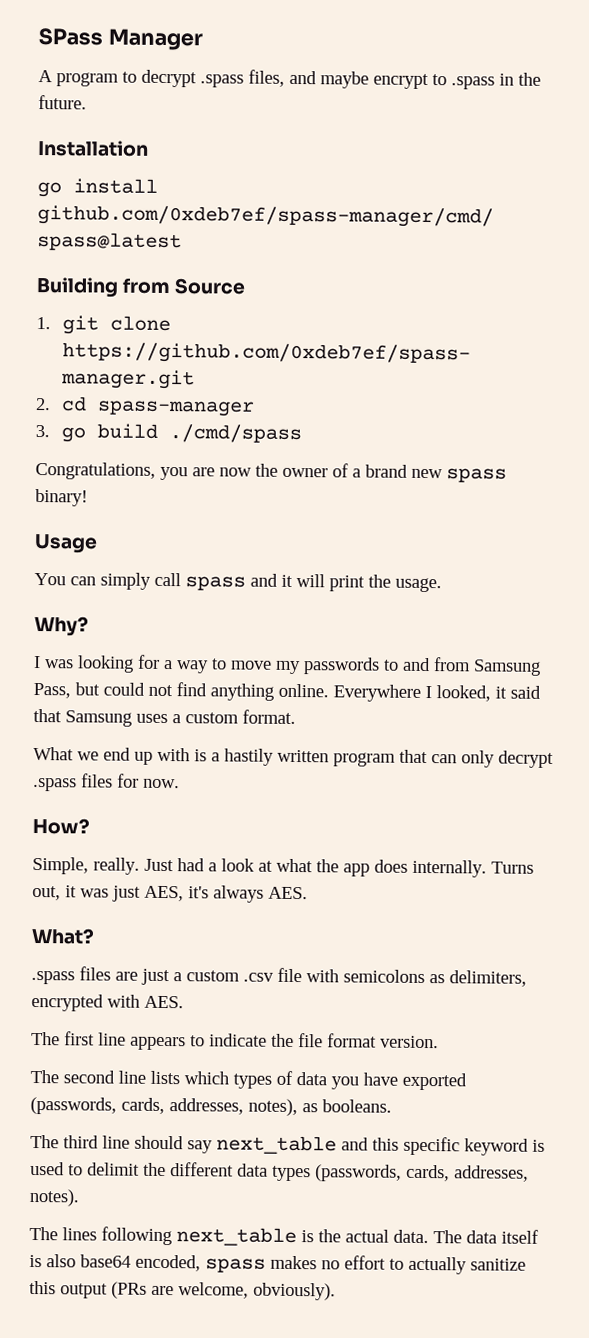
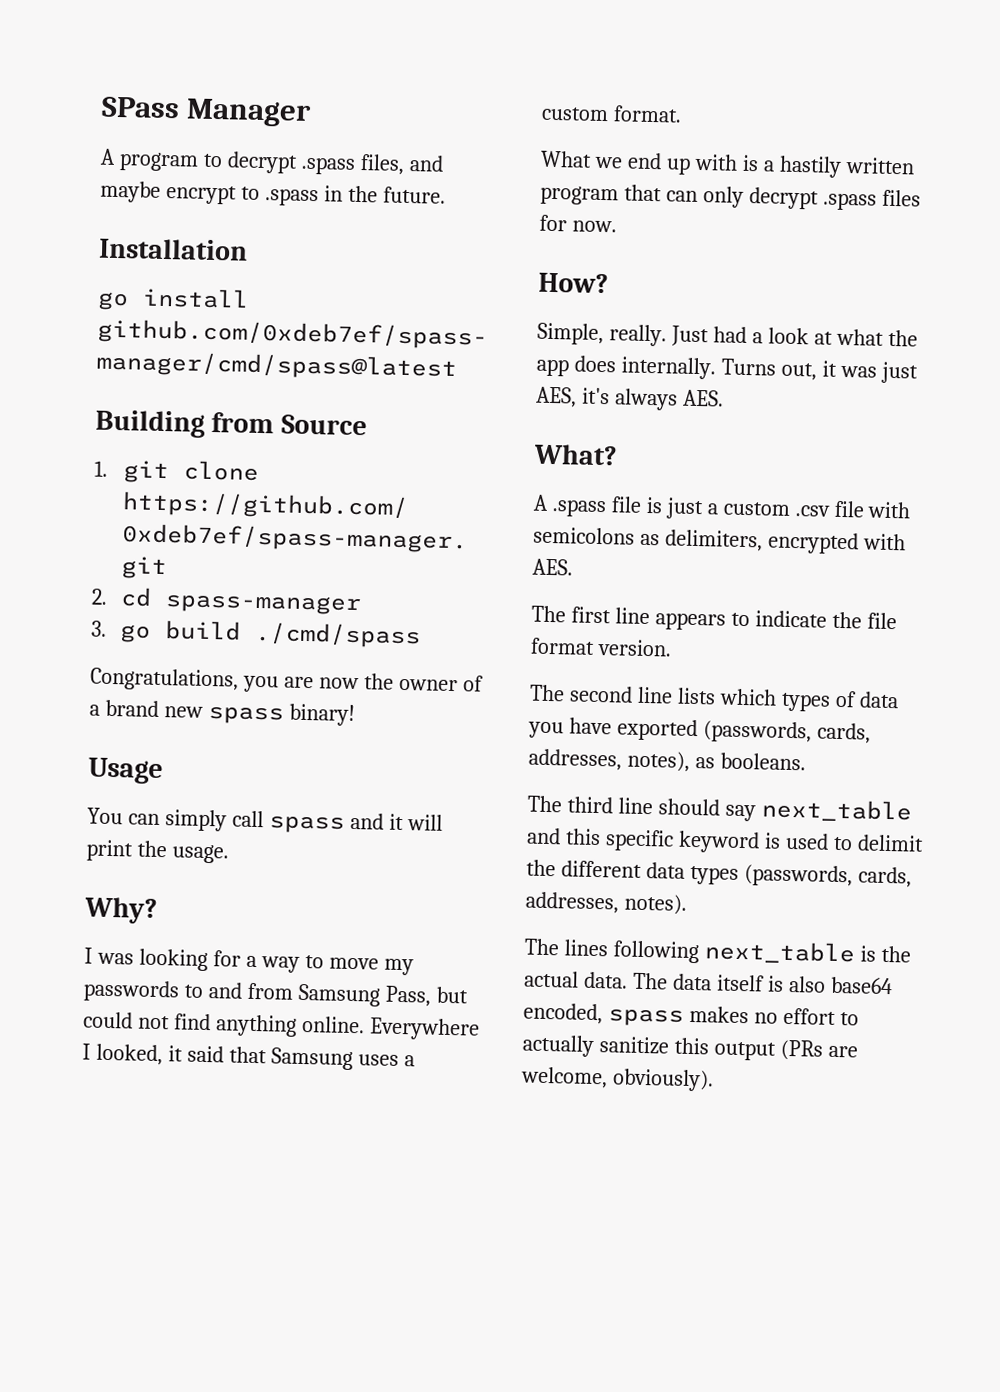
- .spass files are just a custom .csv file with semicolons as delimiters, encrypted with AES.
+ A .spass file is just a custom .csv file with semicolons as delimiters, encrypted with AES.

